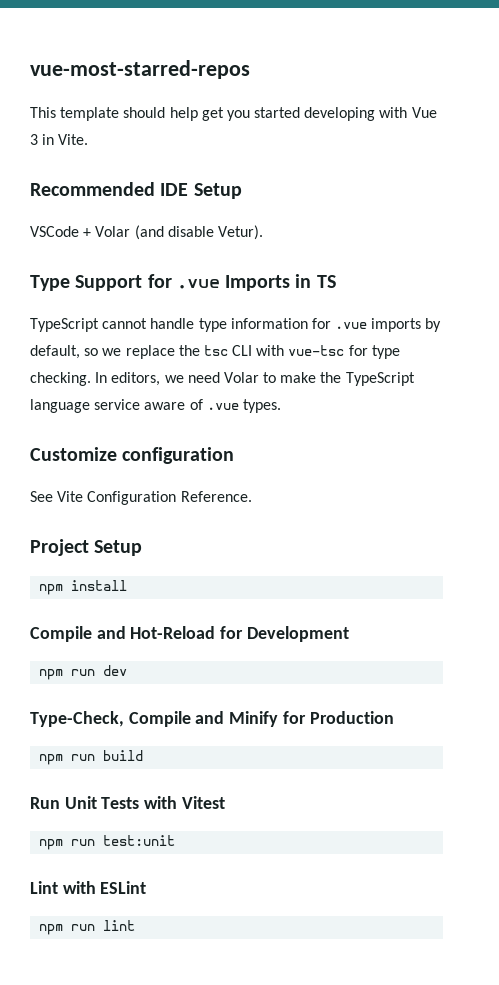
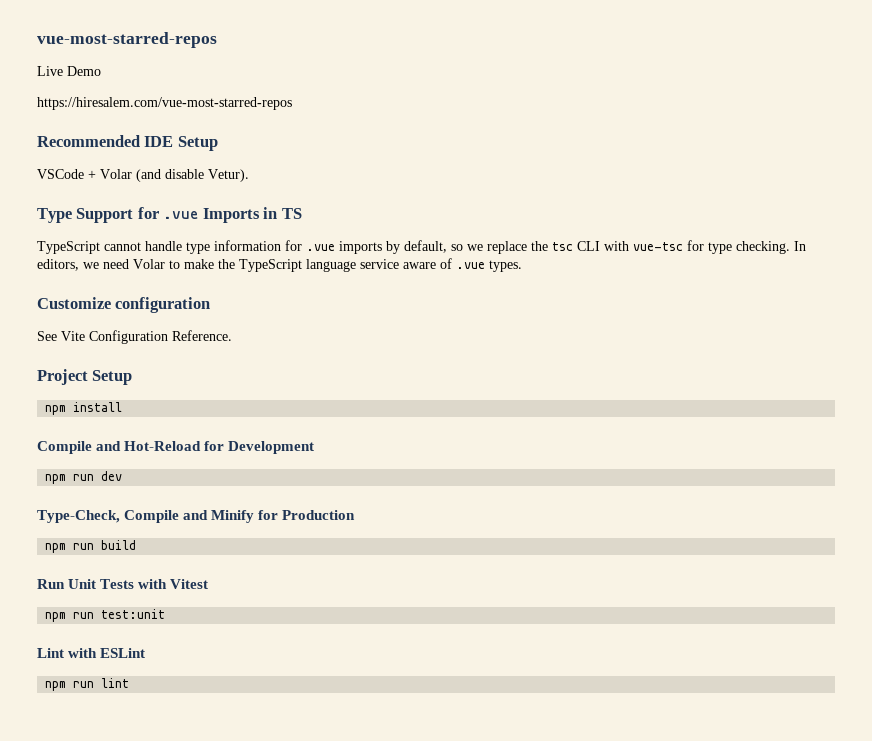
- This template should help get you started developing with Vue 3 in Vite.
+ Live Demo
+ https://hiresalem.com/vue-most-starred-repos

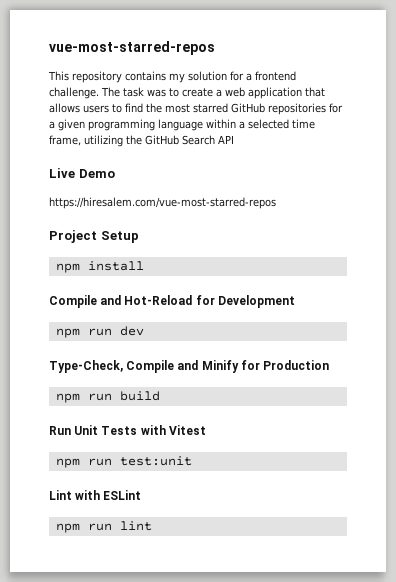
+ This repository contains my solution for a frontend challenge. The task was to create a web application that allows users to find the most starred GitHub repositories for a given programming language within a selected time frame, utilizing the GitHub Search API
  Live Demo
  https://hiresalem.com/vue-most-starred-repos
- Recommended IDE Setup
- VSCode + Volar (and disable Vetur).
- Type Support for .vue Imports in TS
- TypeScript cannot handle type information for .vue imports by default, so we replace the tsc CLI with vue-tsc for type checking. In editors, we need Volar to make the TypeScript language service aware of .vue types.
- Customize configuration
- See Vite Configuration Reference.

